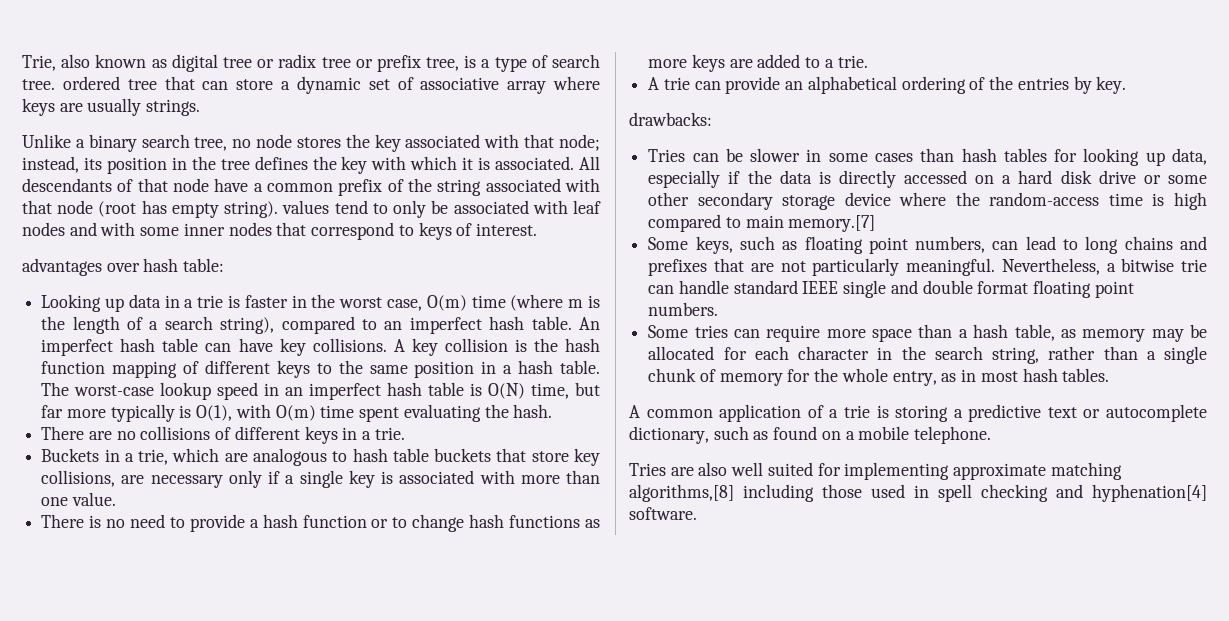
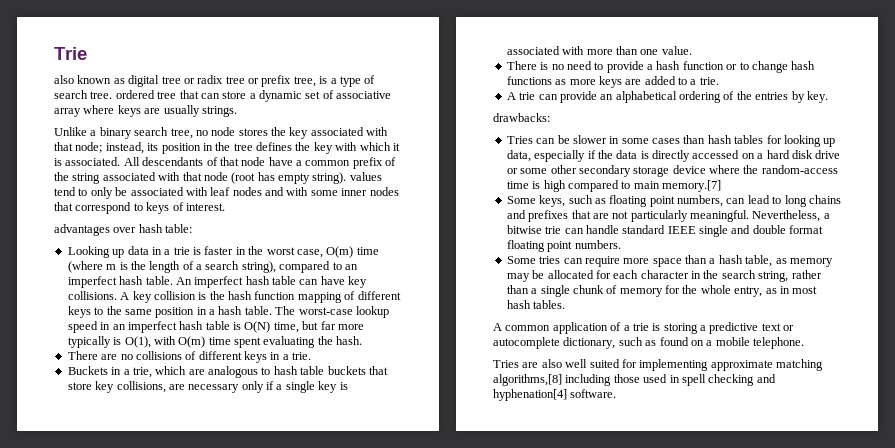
- Trie, also known as digital tree or radix tree or prefix tree, is a type of search tree. ordered tree that can store a dynamic set of associative array where keys are usually strings.
+ Trie
+ also known as digital tree or radix tree or prefix tree, is a type of search tree. ordered tree that can store a dynamic set of associative array where keys are usually strings.

